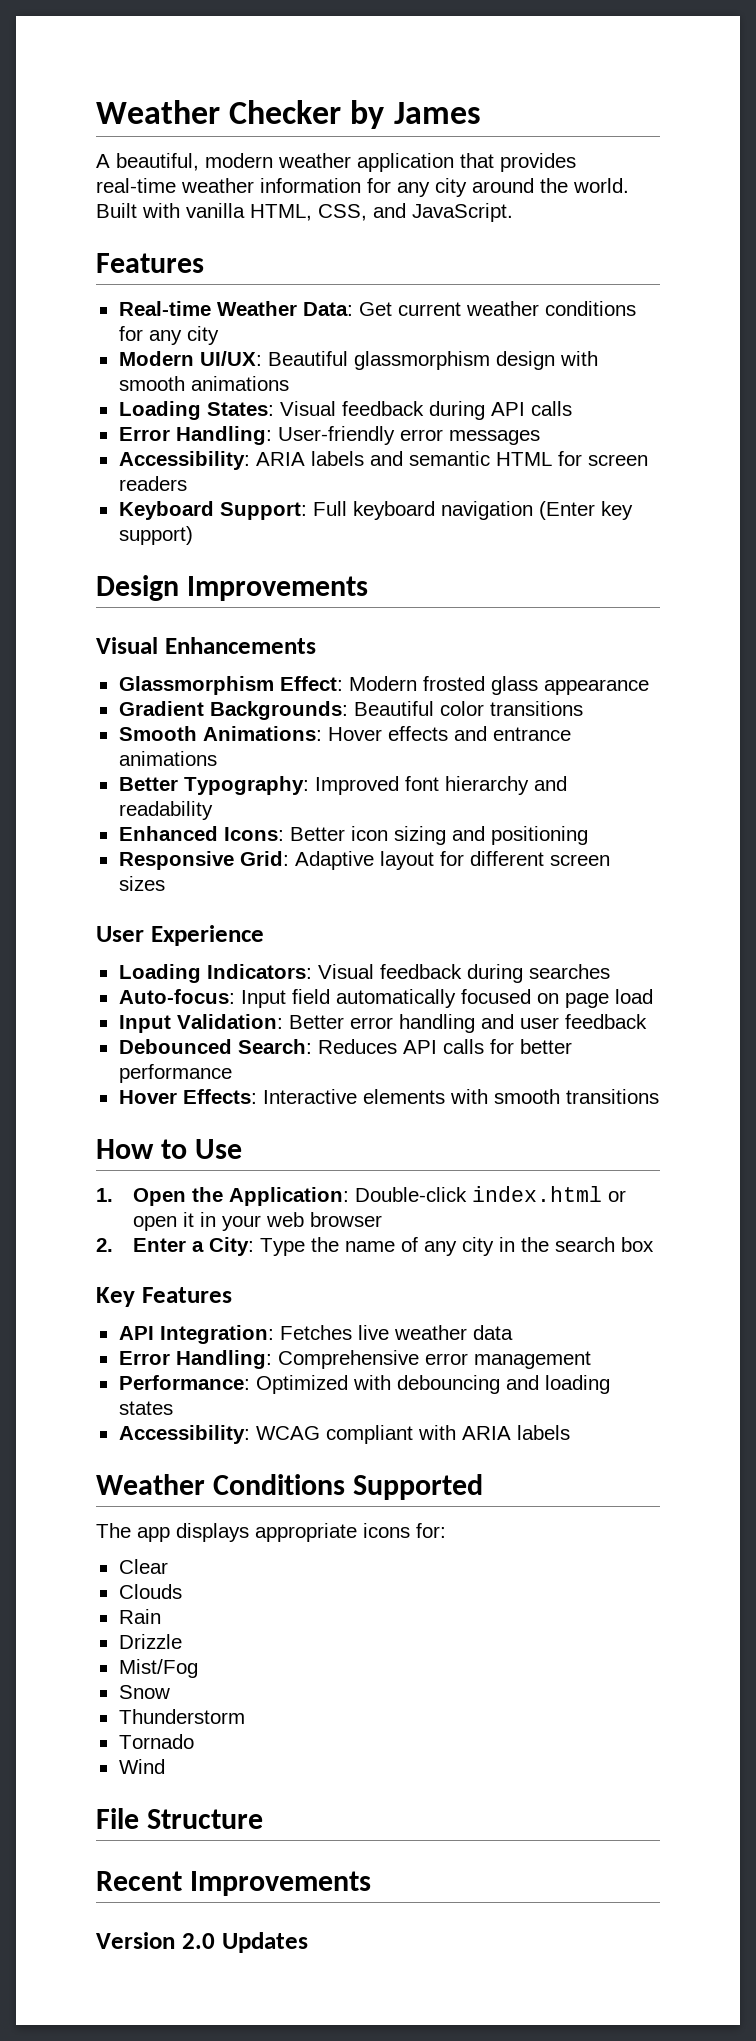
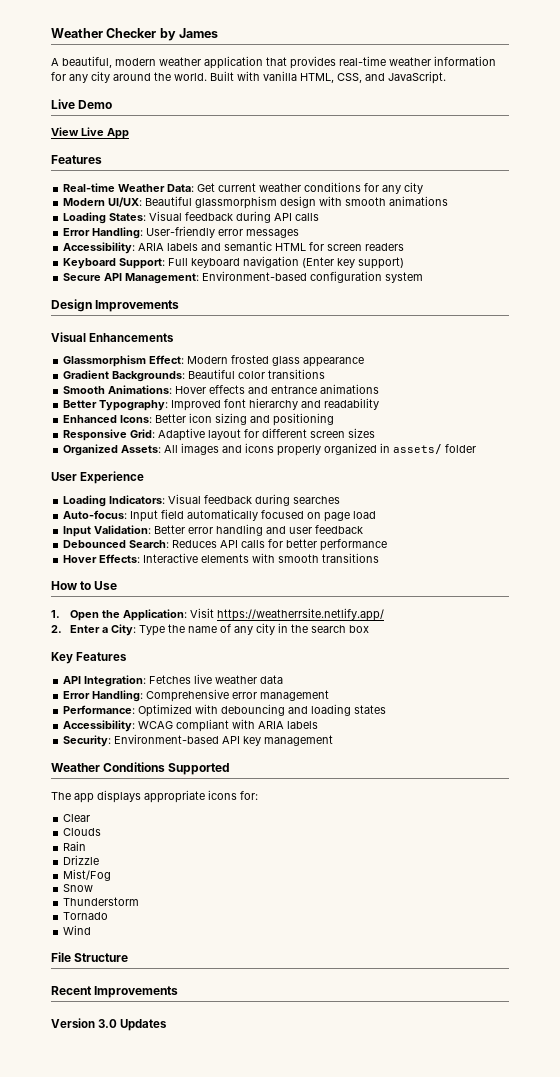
+ Live Demo
+ View Live App
+ Secure API Management: Environment-based configuration system
+ Organized Assets: All images and icons properly organized in assets/ folder
- 1. Open the Application: Double-click index.html or open it in your web browser
+ 1. Open the Application: Visit https://weatherrsite.netlify.app/
+ Security: Environment-based API key management
- Version 2.0 Updates
+ Version 3.0 Updates

